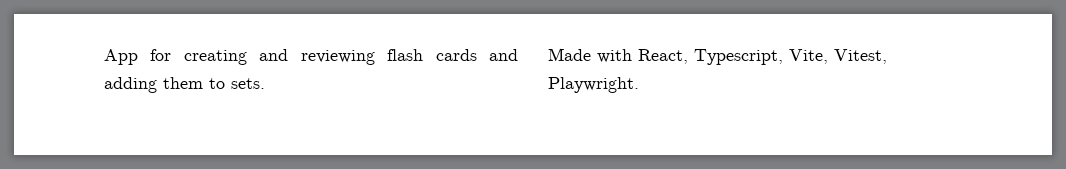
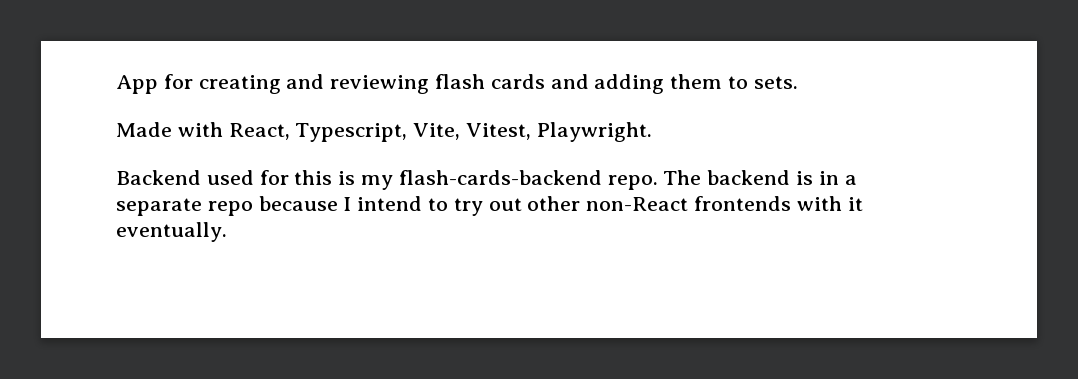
+ Backend used for this is my flash-cards-backend repo. The backend is in a separate repo because I intend to try out other non-React frontends with it eventually.

